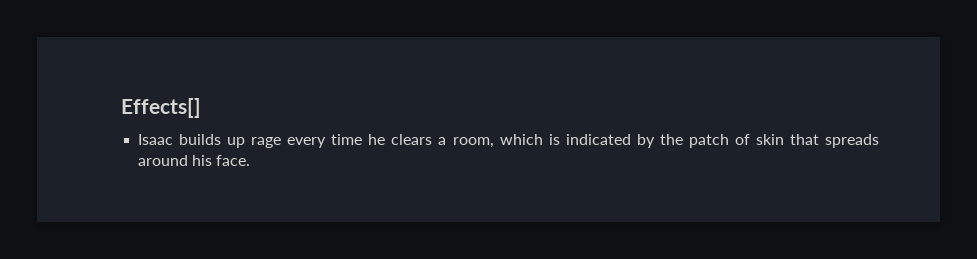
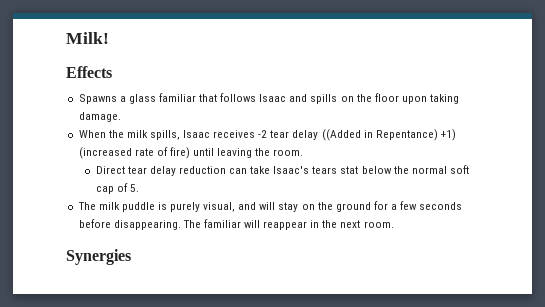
- Effects[]
- Isaac builds up rage every time he clears a room, which is indicated by the patch of skin that spreads around his face.
+ Milk!
+ Effects
+ Spawns a glass familiar that follows Isaac and spills on the floor upon taking damage.
+ When the milk spills, Isaac receives -2 tear delay ((Added in Repentance) +1) (increased rate of fire) until leaving the room.
+ Direct tear delay reduction can take Isaac's tears stat below the normal soft cap of 5.
+ The milk puddle is purely visual, and will stay on the ground for a few seconds before disappearing. The familiar will reappear in the next room.
+ Synergies

